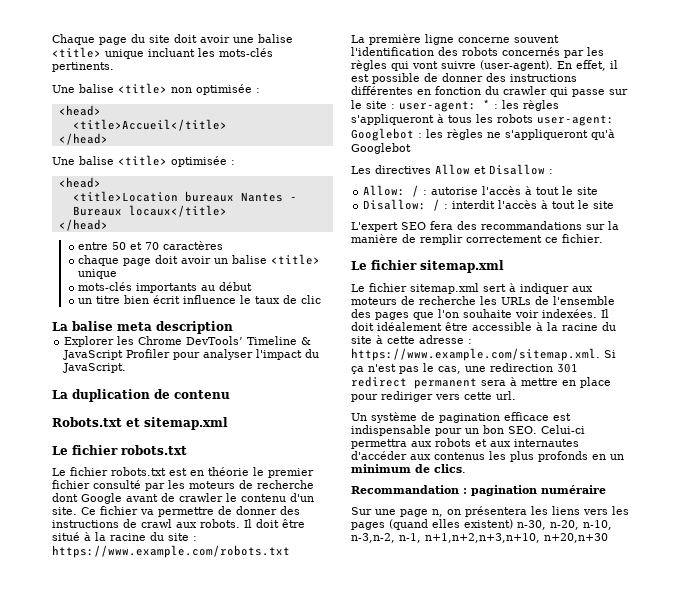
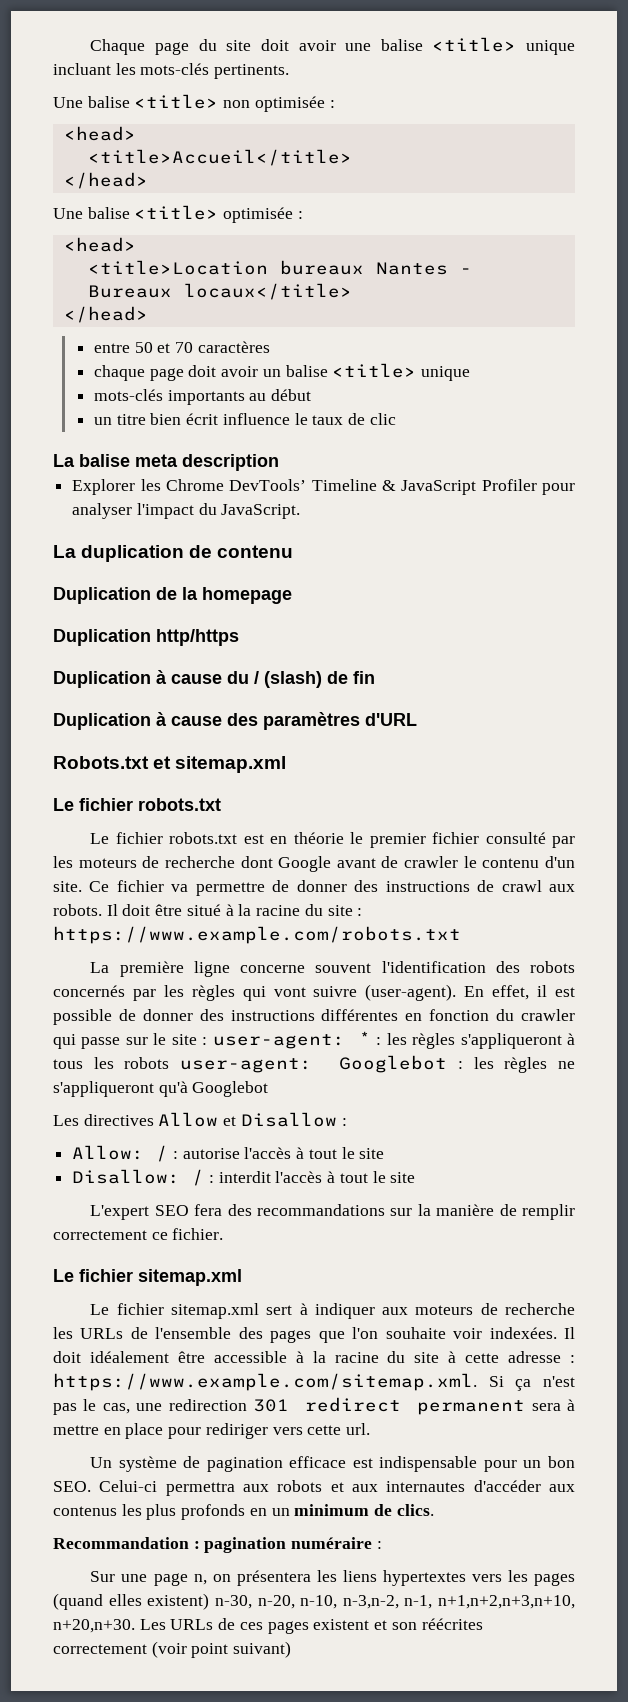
+ Duplication de la homepage
+ Duplication http/https
+ Duplication à cause du / (slash) de fin
+ Duplication à cause des paramètres d'URL
- Recommandation : pagination numéraire
+ Recommandation : pagination numéraire :
- Sur une page n, on présentera les liens vers les pages (quand elles existent) n-30, n-20, n-10, n-3,n-2, n-1, n+1,n+2,n+3,n+10, n+20,n+30
+ Sur une page n, on présentera les liens hypertextes vers les pages (quand elles existent) n-30, n-20, n-10, n-3,n-2, n-1, n+1,n+2,n+3,n+10, n+20,n+30. Les URLs de ces pages existent et son réécrites correctement (voir point suivant)

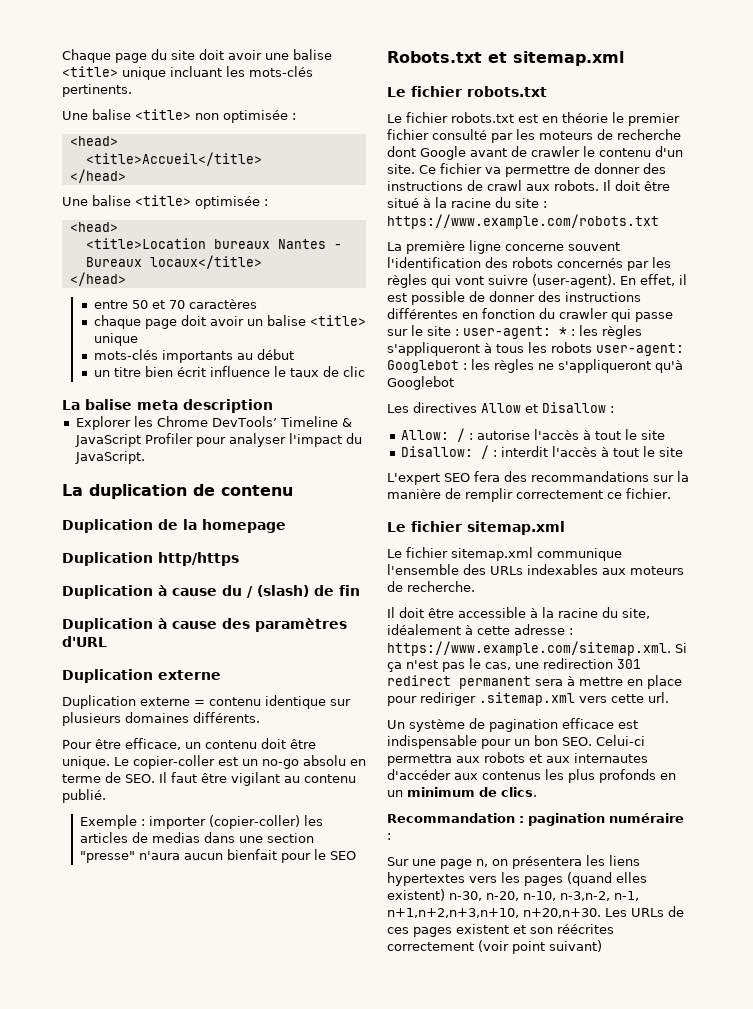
  Duplication à cause des paramètres d'URL
+ Duplication externe
+ Duplication externe = contenu identique sur plusieurs domaines différents.
+ Pour être efficace, un contenu doit être unique. Le copier-coller est un no-go absolu en terme de SEO. Il faut être vigilant au contenu publié.
+ Exemple : importer (copier-coller) les articles de medias dans une section "presse" n'aura aucun bienfait pour le SEO
- Le fichier sitemap.xml sert à indiquer aux moteurs de recherche les URLs de l'ensemble des pages que l'on souhaite voir indexées. Il doit idéalement être accessible à la racine du site à cette adresse : https://www.example.com/sitemap.xml. Si ça n'est pas le cas, une redirection 301 redirect permanent sera à mettre en place pour rediriger vers cette url.
+ Le fichier sitemap.xml communique l'ensemble des URLs indexables aux moteurs de recherche.
+ Il doit être accessible à la racine du site, idéalement à cette adresse : https://www.example.com/sitemap.xml. Si ça n'est pas le cas, une redirection 301 redirect permanent sera à mettre en place pour rediriger .sitemap.xml vers cette url.

